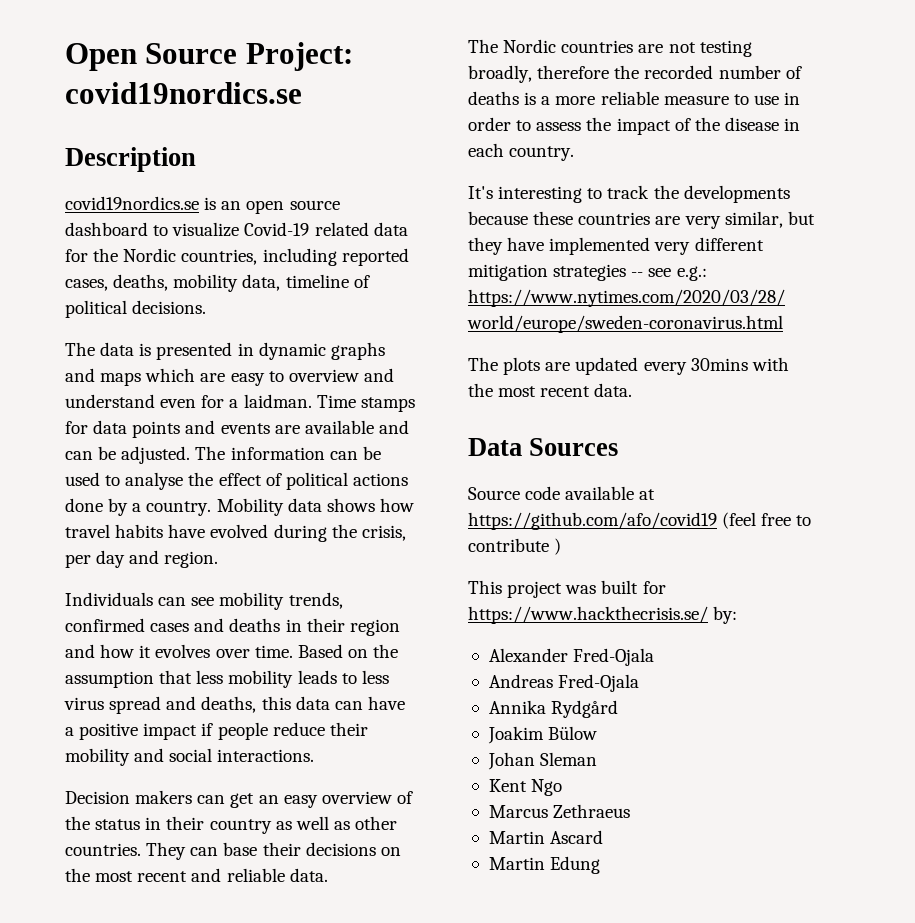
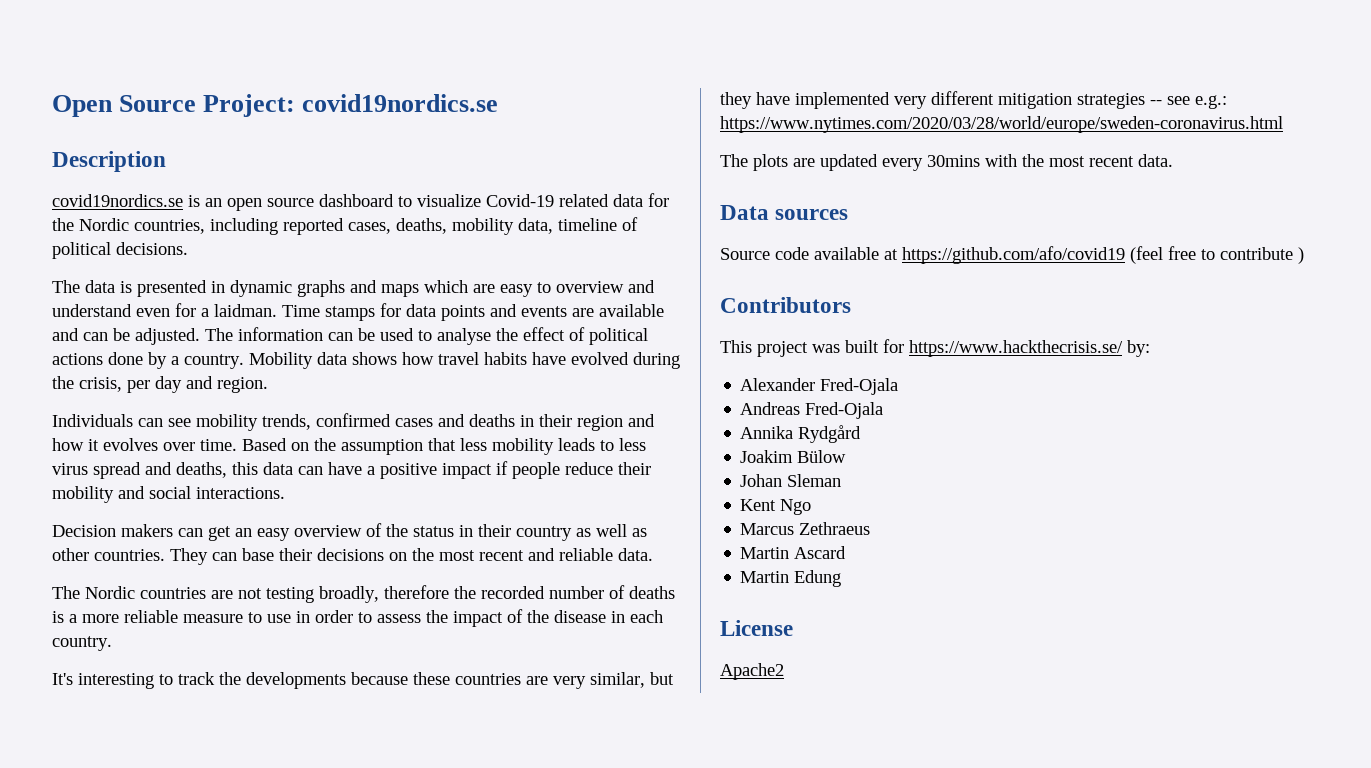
- Data Sources
+ Data sources
+ Contributors
+ License
+ Apache2

